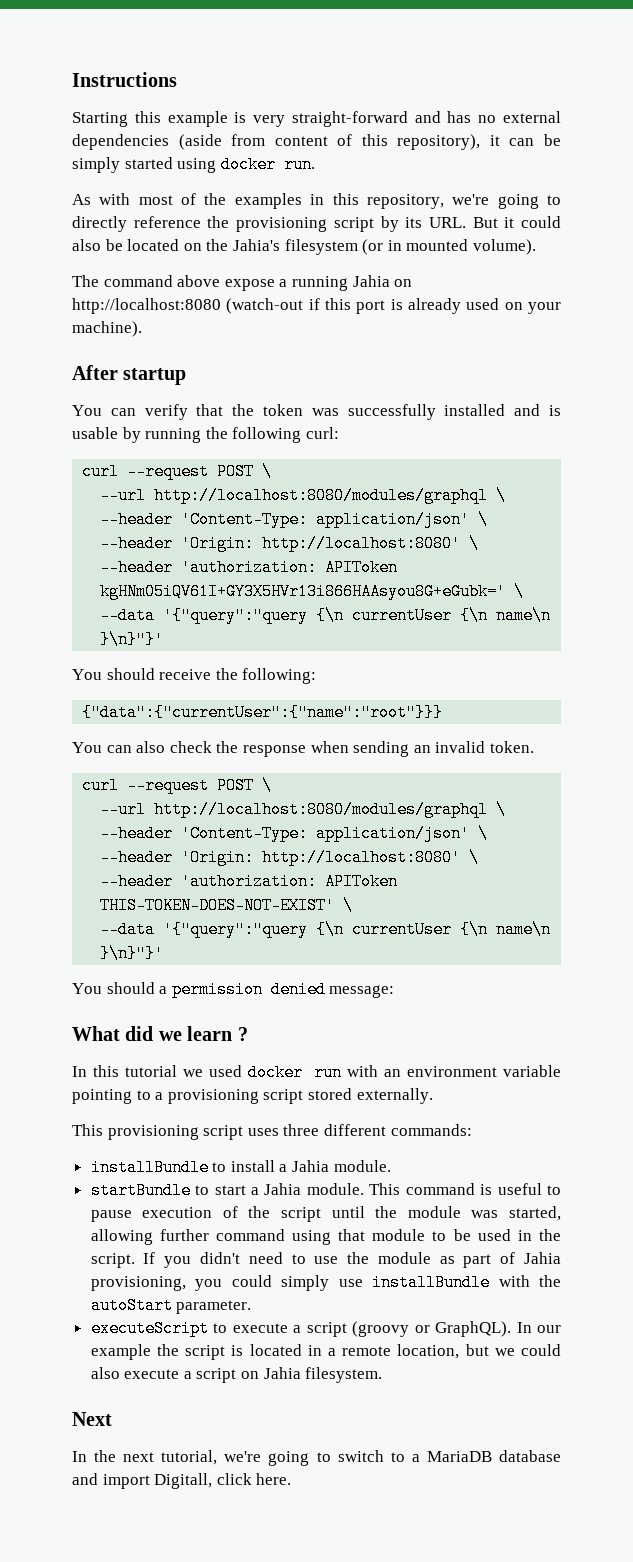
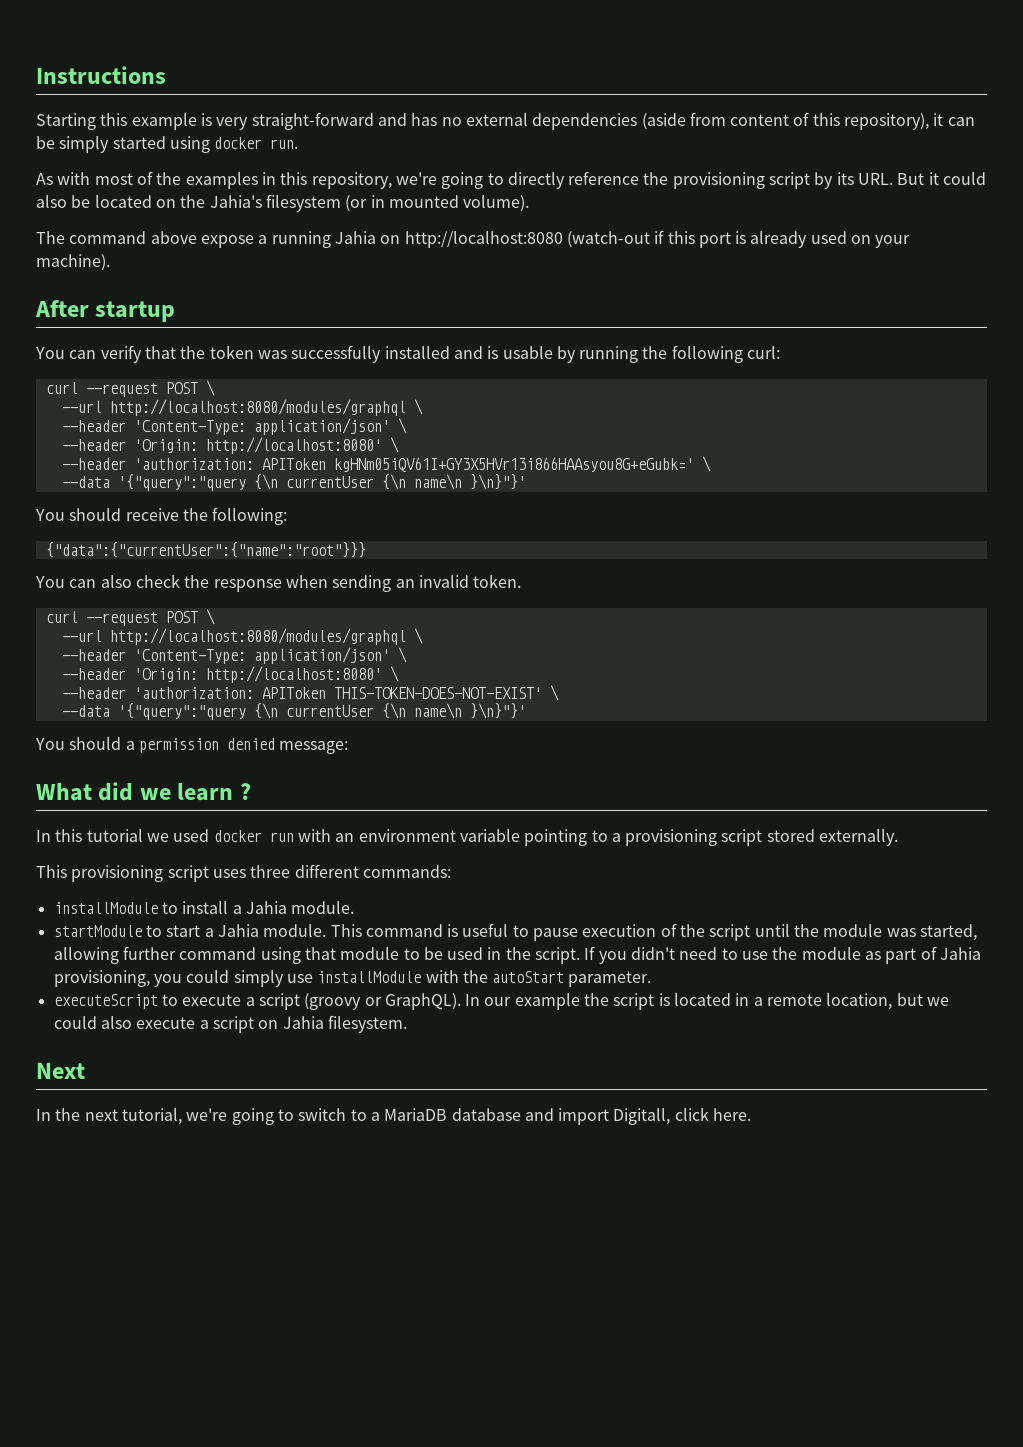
- installBundle to install a Jahia module.
+ installModule to install a Jahia module.
- startBundle to start a Jahia module.
+ startModule to start a Jahia module.
- If you didn't need to use the module as part of Jahia provisioning, you could simply use installBundle with the autoStart parameter.
+ If you didn't need to use the module as part of Jahia provisioning, you could simply use installModule with the autoStart parameter.

